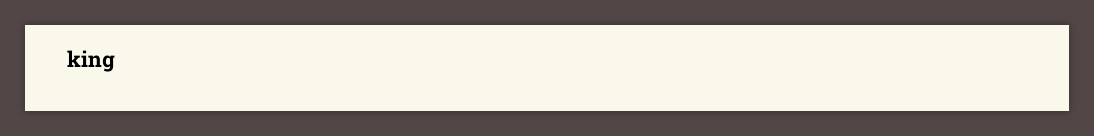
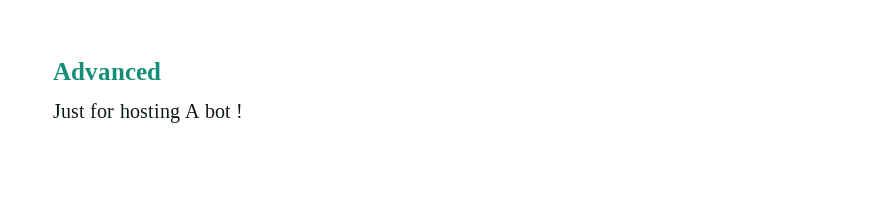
- king
+ Advanced
+ Just for hosting A bot !

